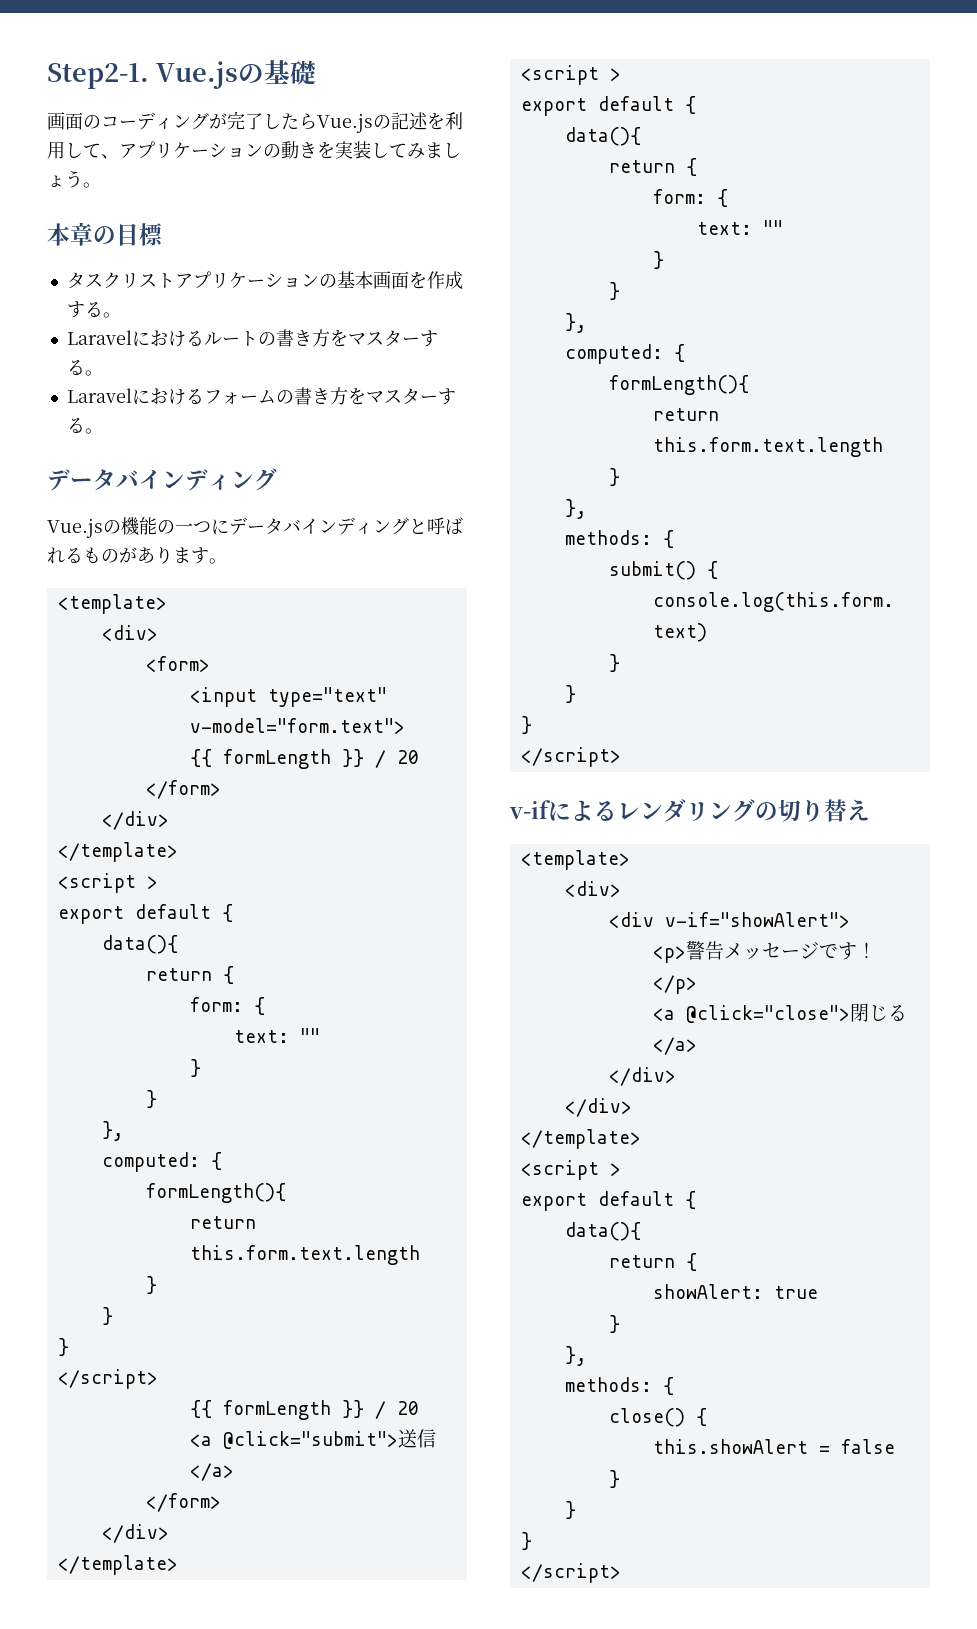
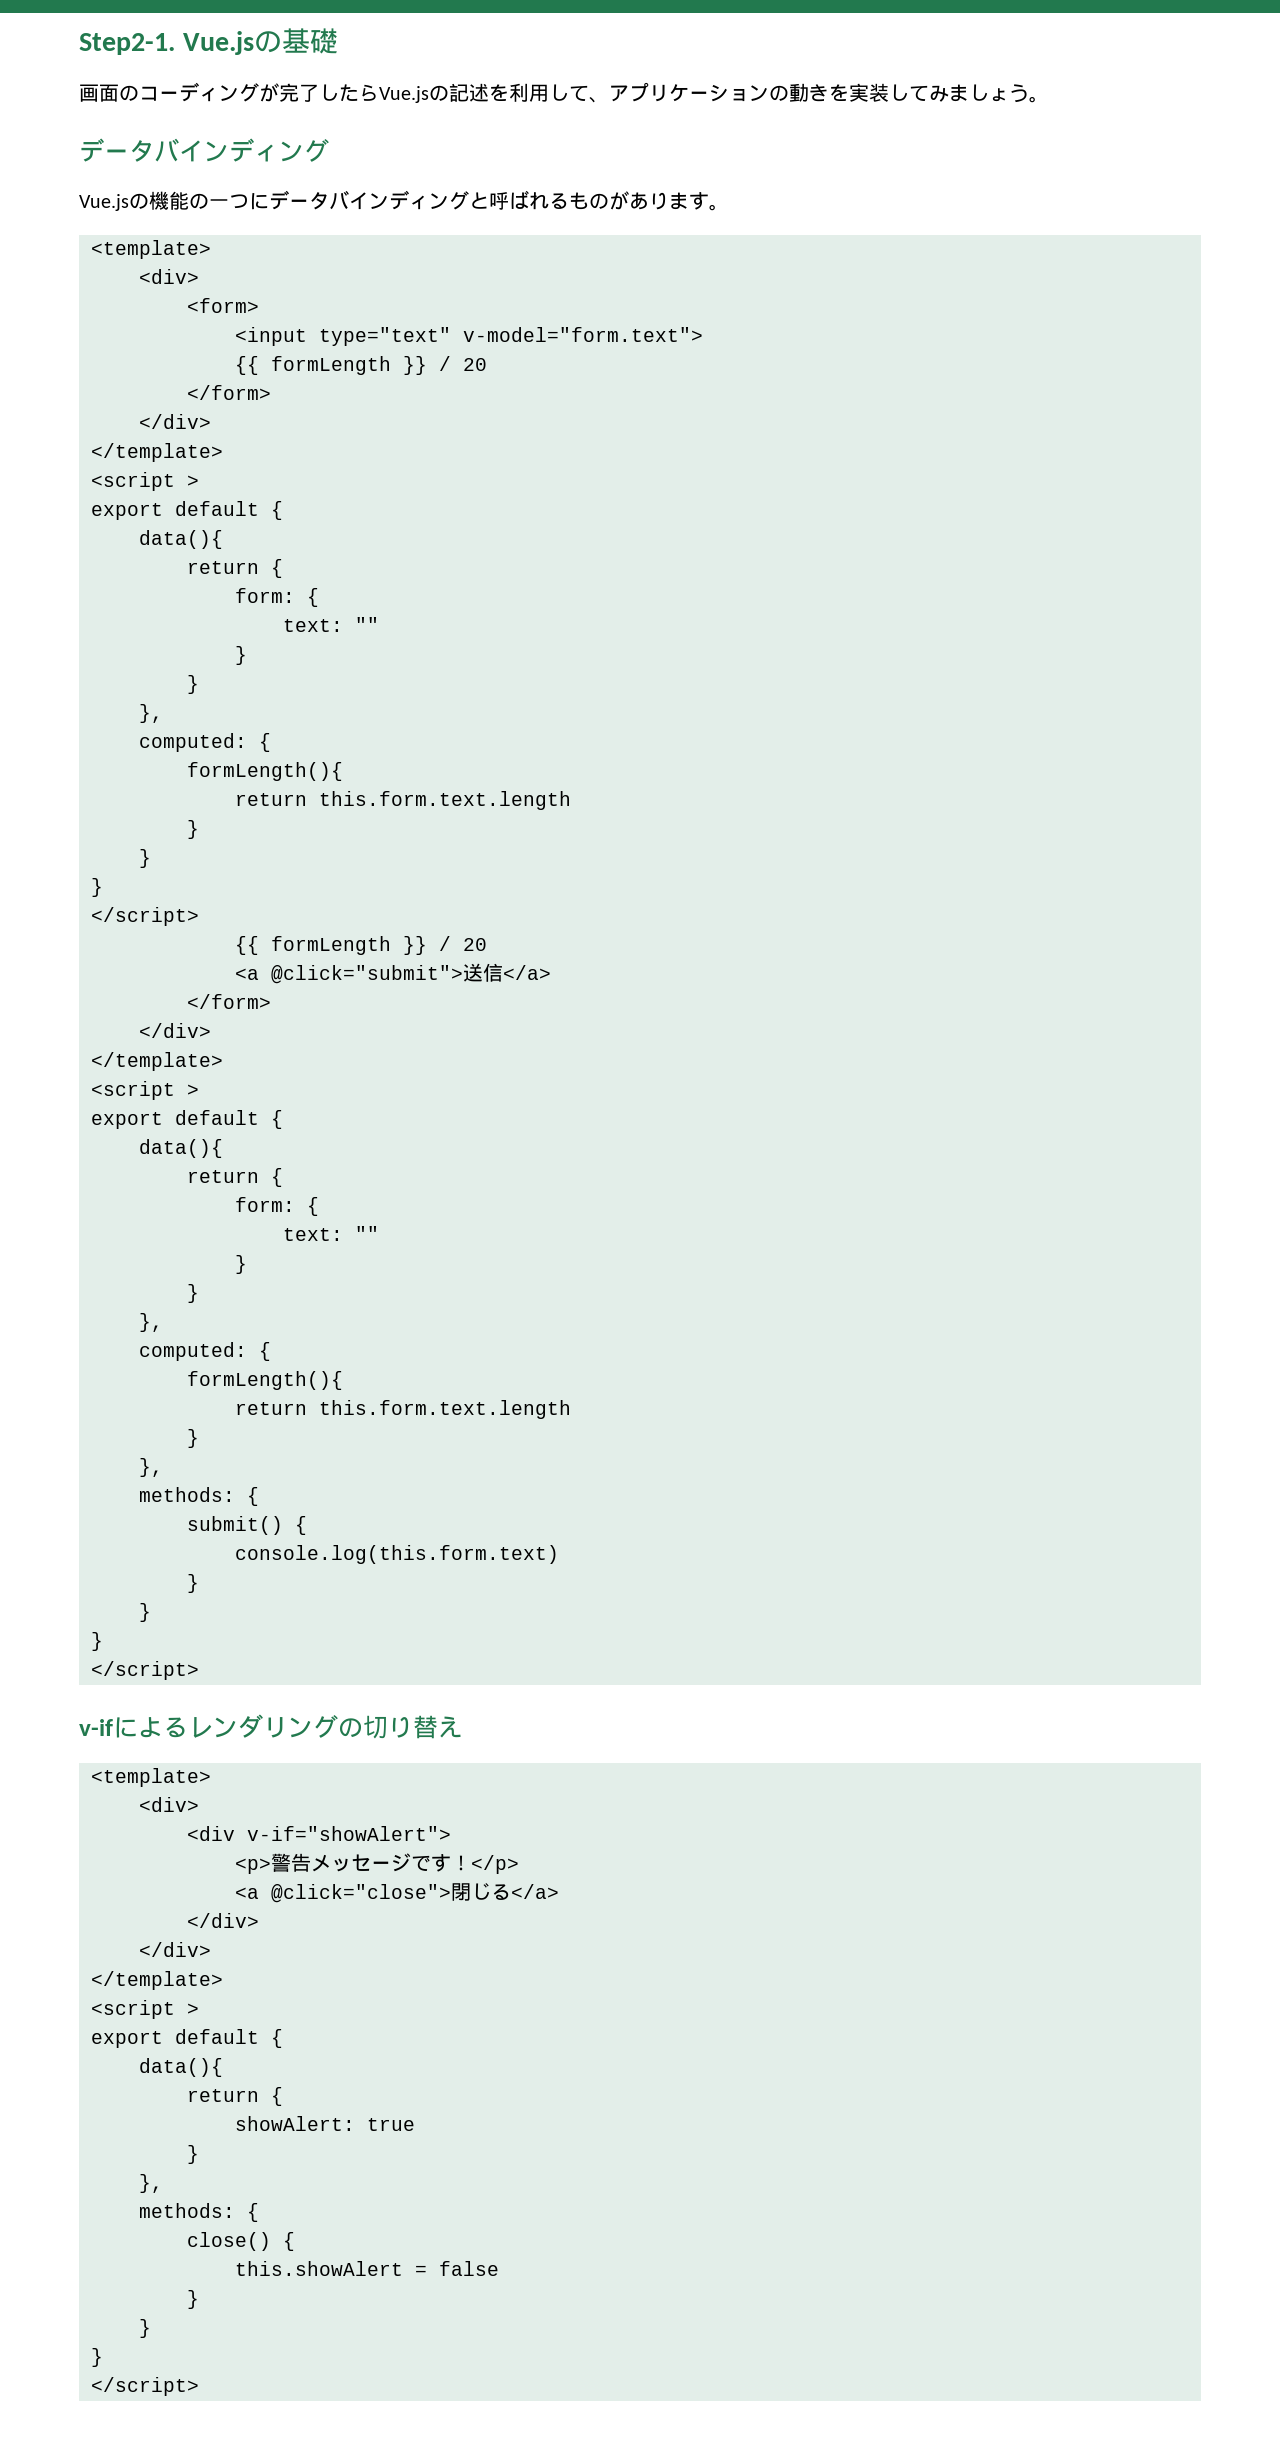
- 本章の目標
- タスクリストアプリケーションの基本画面を作成する。
- Laravelにおけるルートの書き方をマスターする。
- Laravelにおけるフォームの書き方をマスターする。

